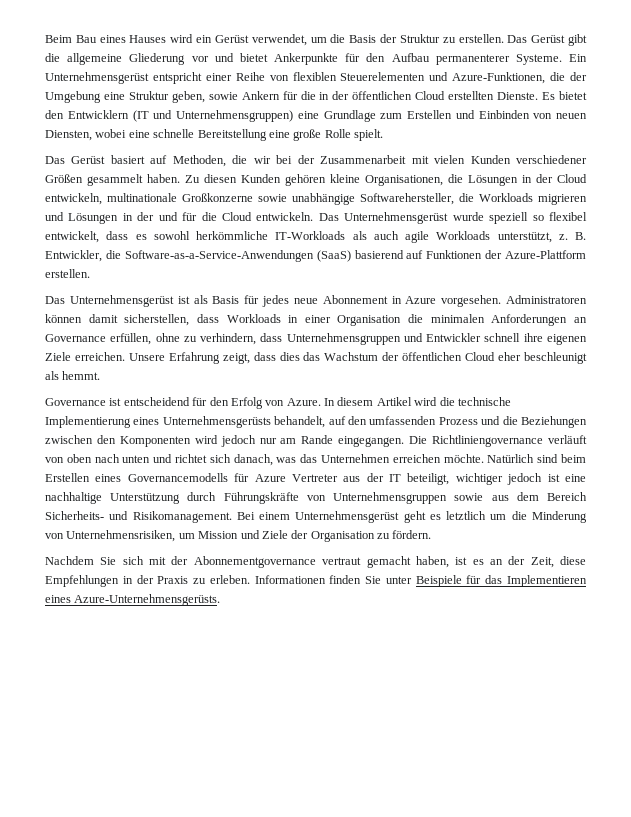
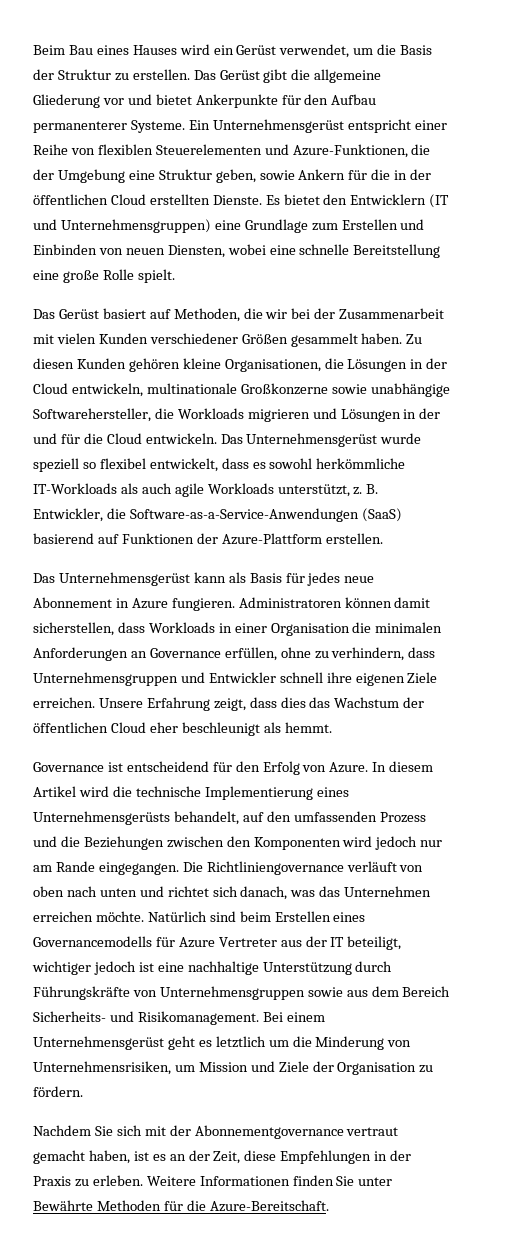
- Das Unternehmensgerüst ist als Basis für jedes neue Abonnement in Azure vorgesehen.
+ Das Unternehmensgerüst kann als Basis für jedes neue Abonnement in Azure fungieren.
- Informationen finden Sie unter Beispiele für das Implementieren eines Azure-Unternehmensgerüsts.
+ Weitere Informationen finden Sie unter Bewährte Methoden für die Azure-Bereitschaft.

